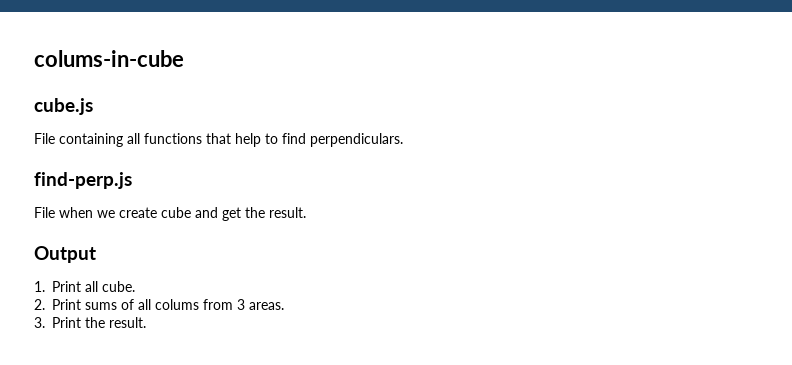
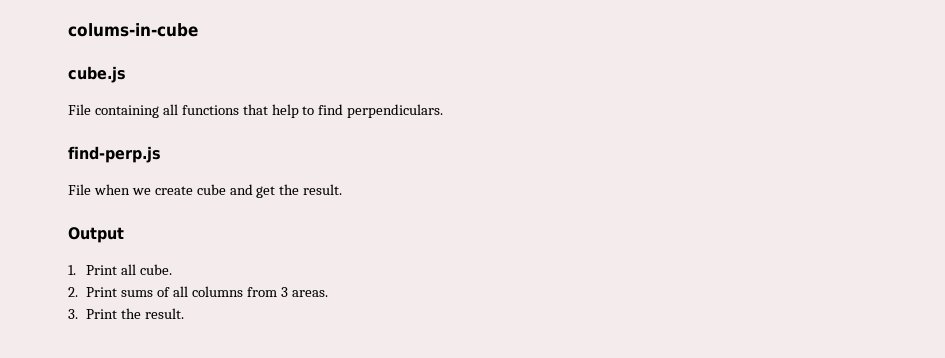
- 2. Print sums of all colums from 3 areas.
+ 2. Print sums of all columns from 3 areas.

